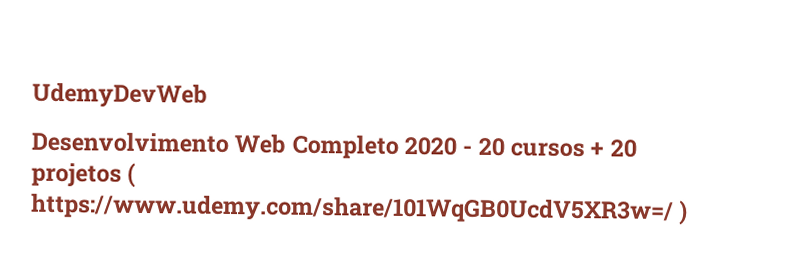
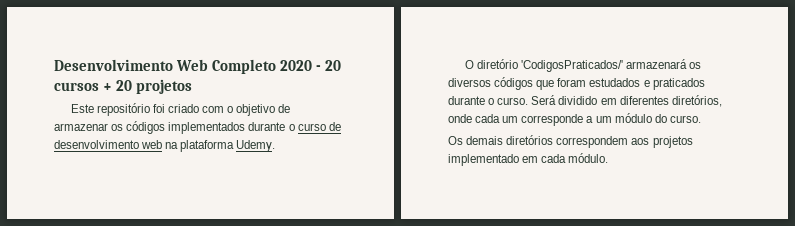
- UdemyDevWeb
- Desenvolvimento Web Completo 2020 - 20 cursos + 20 projetos ( https://www.udemy.com/share/101WqGB0UcdV5XR3w=/ )
+ Desenvolvimento Web Completo 2020 - 20 cursos + 20 projetos
+ Este repositório foi criado com o objetivo de armazenar os códigos implementados durante o curso de desenvolvimento web na plataforma Udemy.
+ O diretório 'CodigosPraticados/' armazenará os diversos códigos que foram estudados e praticados durante o curso. Será dividido em diferentes diretórios, onde cada um corresponde a um módulo do curso.
+ Os demais diretórios correspondem aos projetos implementado em cada módulo.

